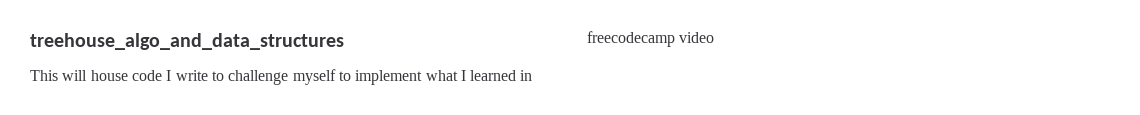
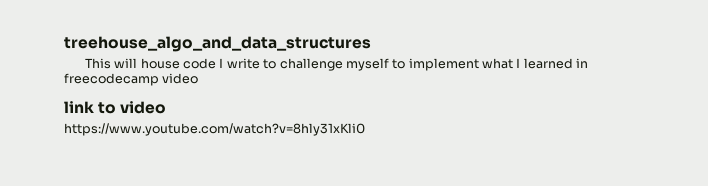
+ link to video
+ https://www.youtube.com/watch?v=8hly31xKli0

